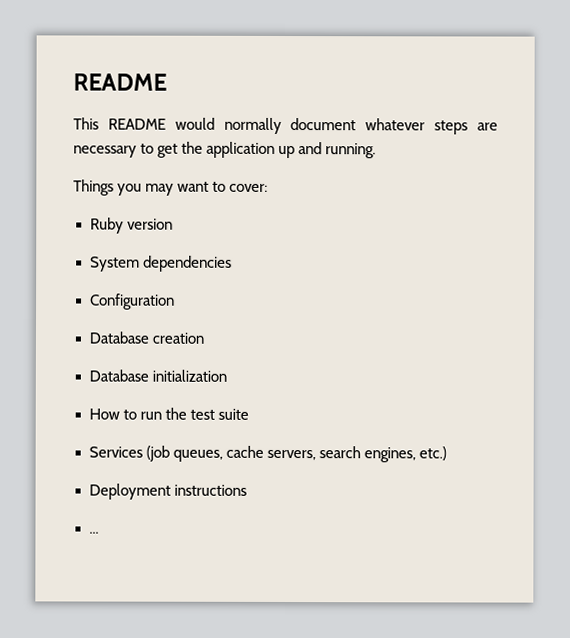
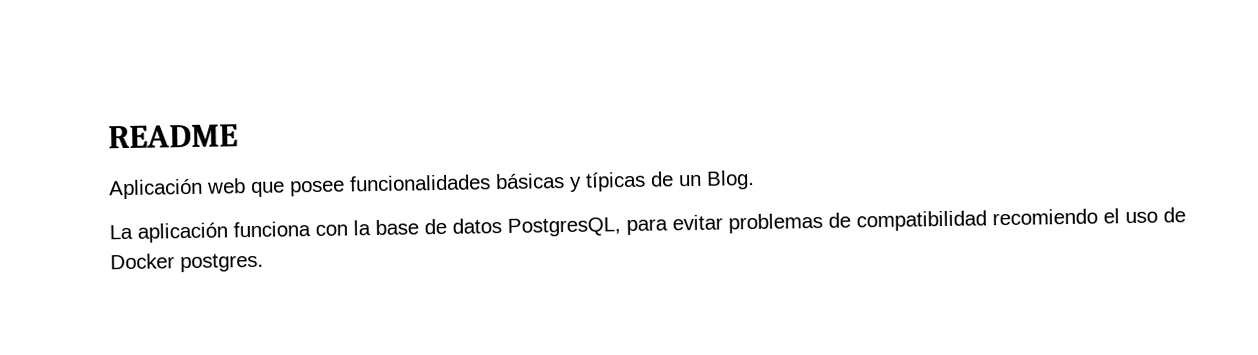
- This README would normally document whatever steps are necessary to get the application up and running.
- Things you may want to cover:
- Ruby version
- System dependencies
- Configuration
- Database creation
- Database initialization
- How to run the test suite
- Services (job queues, cache servers, search engines, etc.)
- Deployment instructions
- ...
+ Aplicación web que posee funcionalidades básicas y típicas de un Blog.
+ La aplicación funciona con la base de datos PostgresQL, para evitar problemas de compatibilidad recomiendo el uso de Docker postgres.

